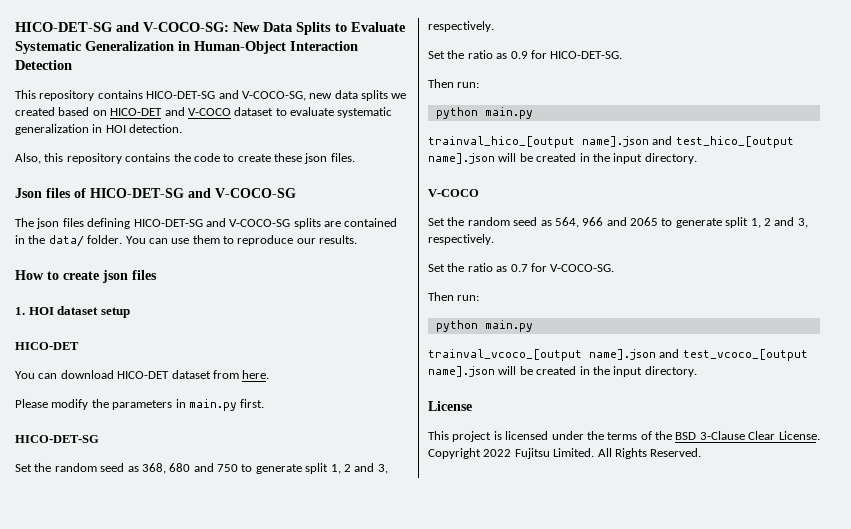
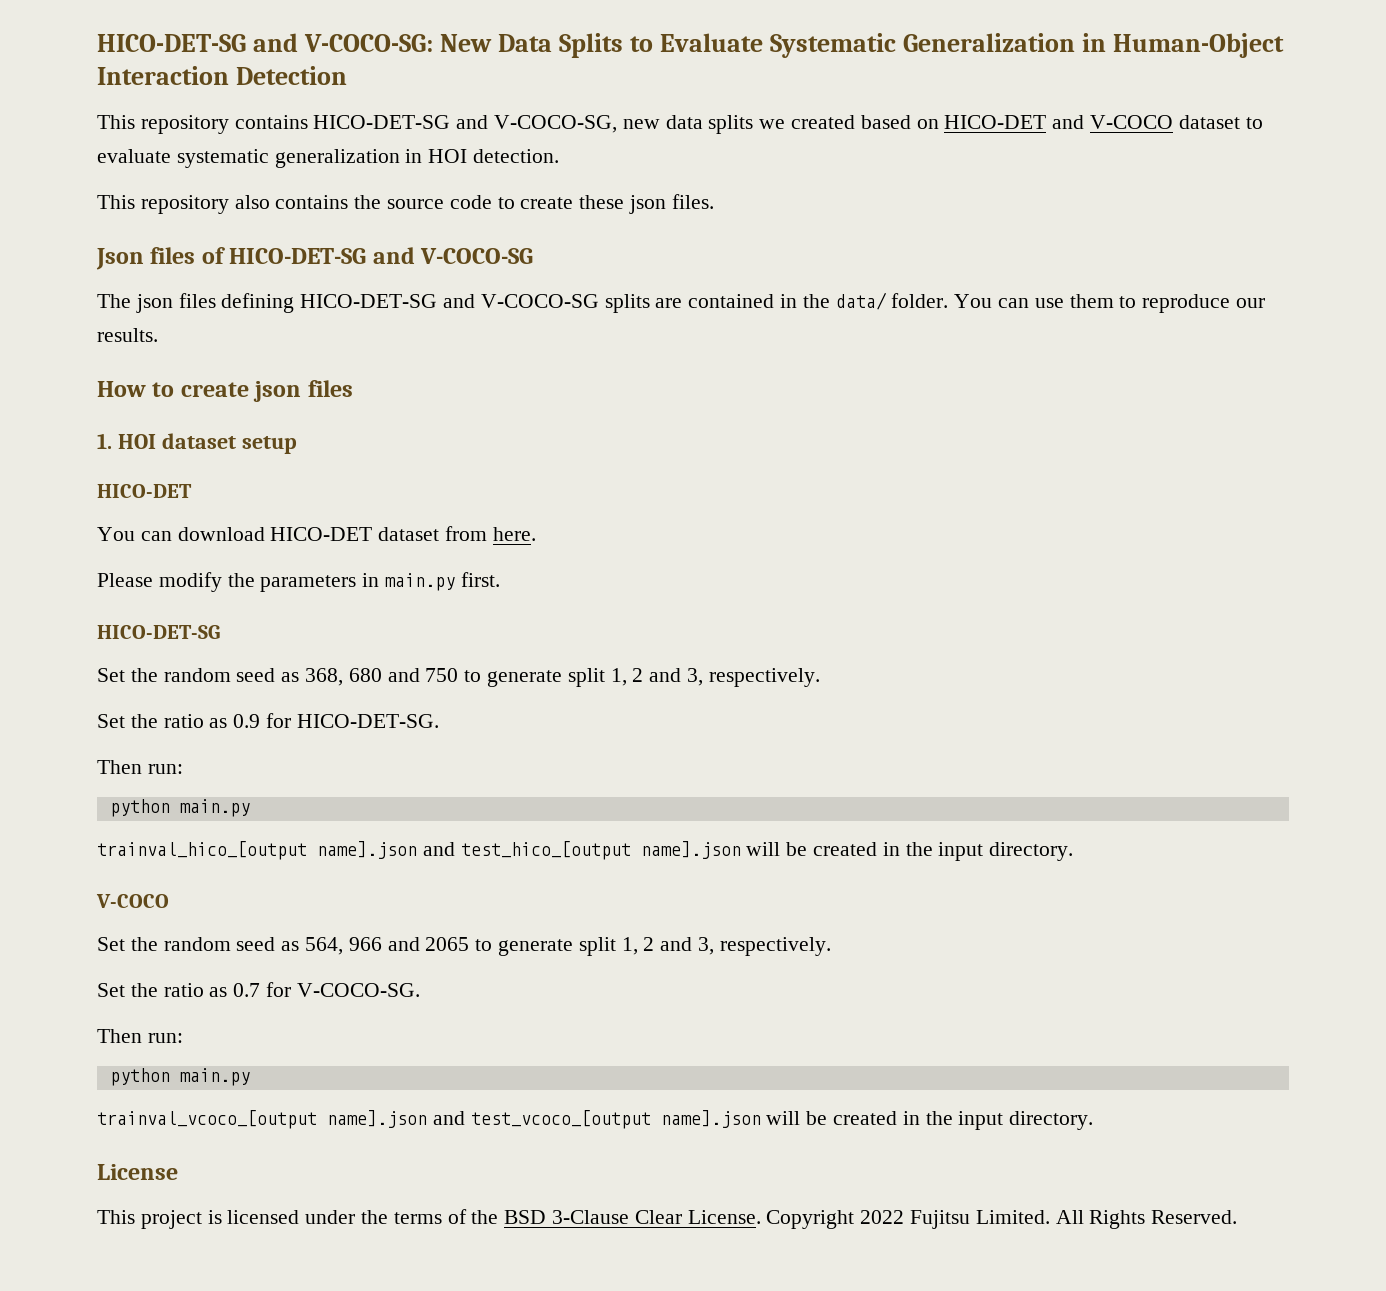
- Also, this repository contains the code to create these json files.
+ This repository also contains the source code to create these json files.

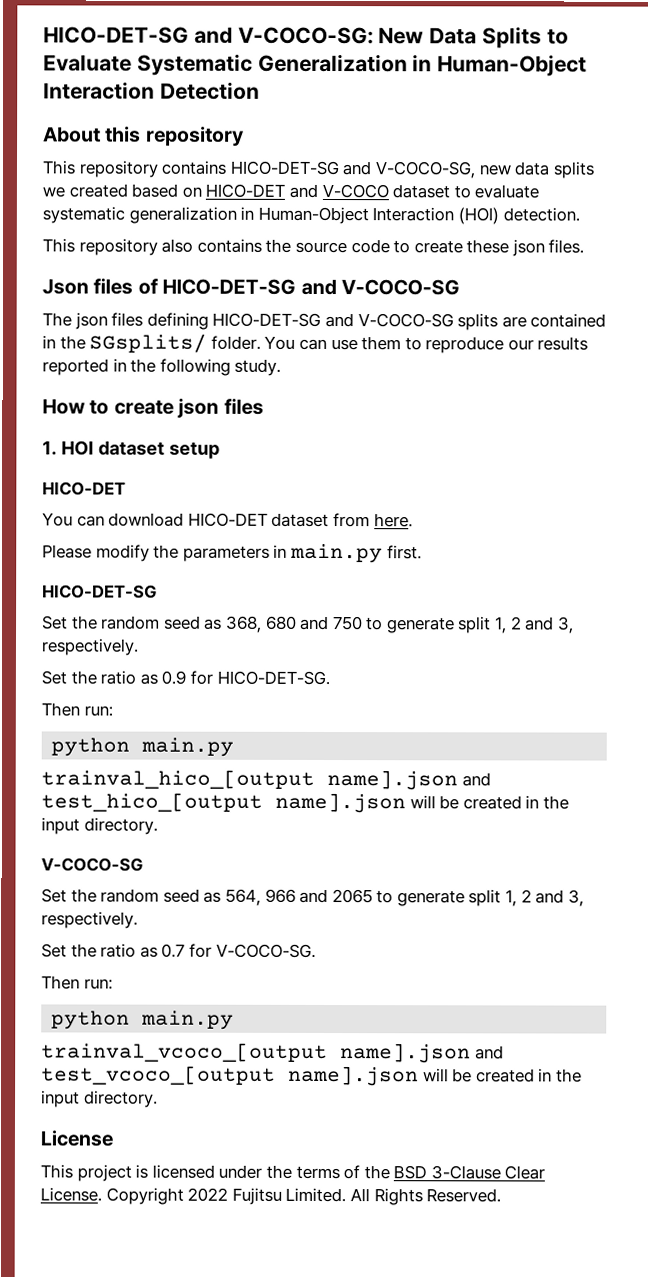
+ About this repository
- This repository contains HICO-DET-SG and V-COCO-SG, new data splits we created based on HICO-DET and V-COCO dataset to evaluate systematic generalization in HOI detection.
+ This repository contains HICO-DET-SG and V-COCO-SG, new data splits we created based on HICO-DET and V-COCO dataset to evaluate systematic generalization in Human-Object Interaction (HOI) detection.
- The json files defining HICO-DET-SG and V-COCO-SG splits are contained in the data/ folder.
+ The json files defining HICO-DET-SG and V-COCO-SG splits are contained in the SGsplits/ folder.
- You can use them to reproduce our results.
+ You can use them to reproduce our results reported in the following study.
  trainval_hico_[output name].json and test_hico_[output name].json will be created in the input directory.
- V-COCO
+ V-COCO-SG

